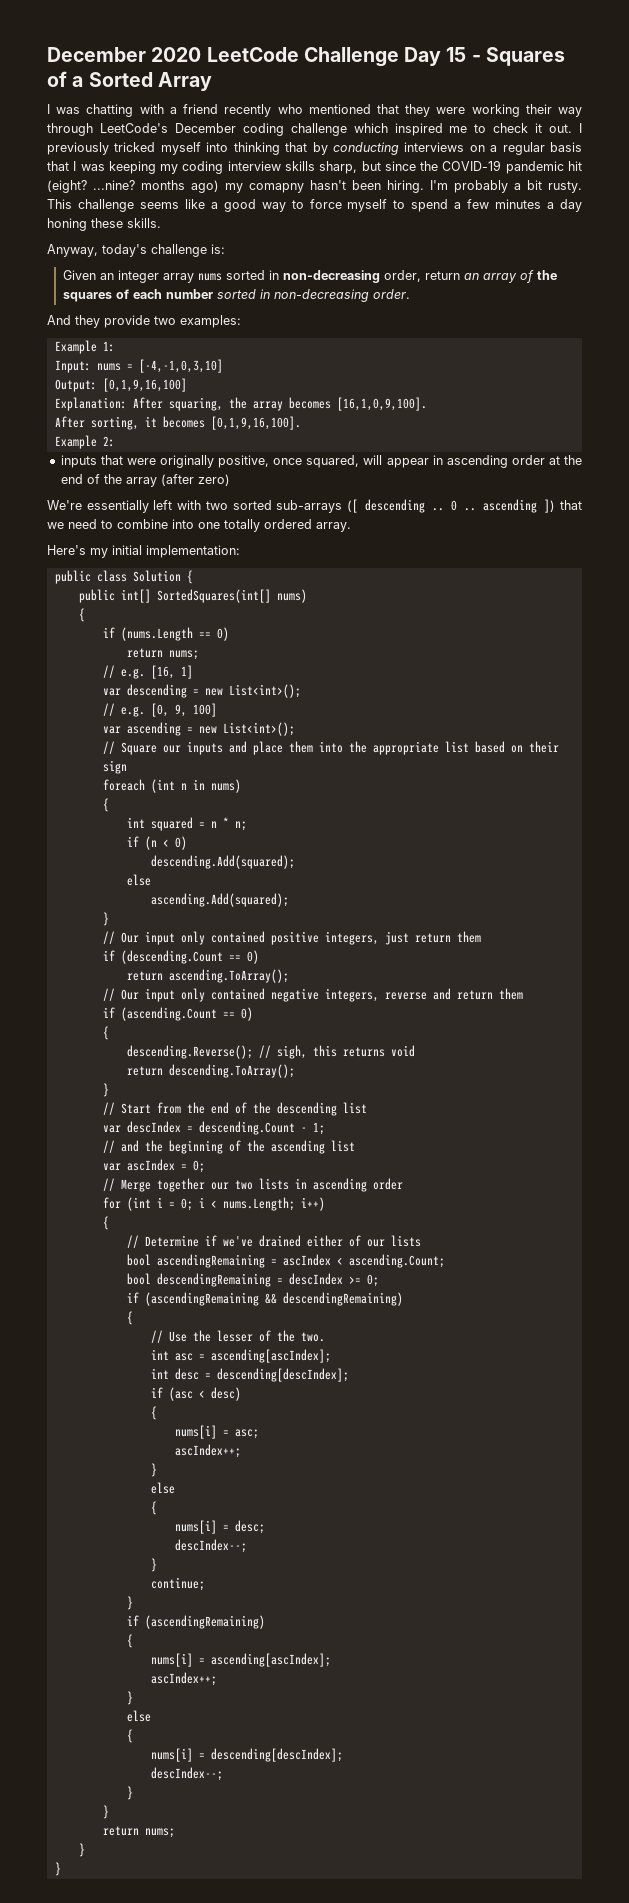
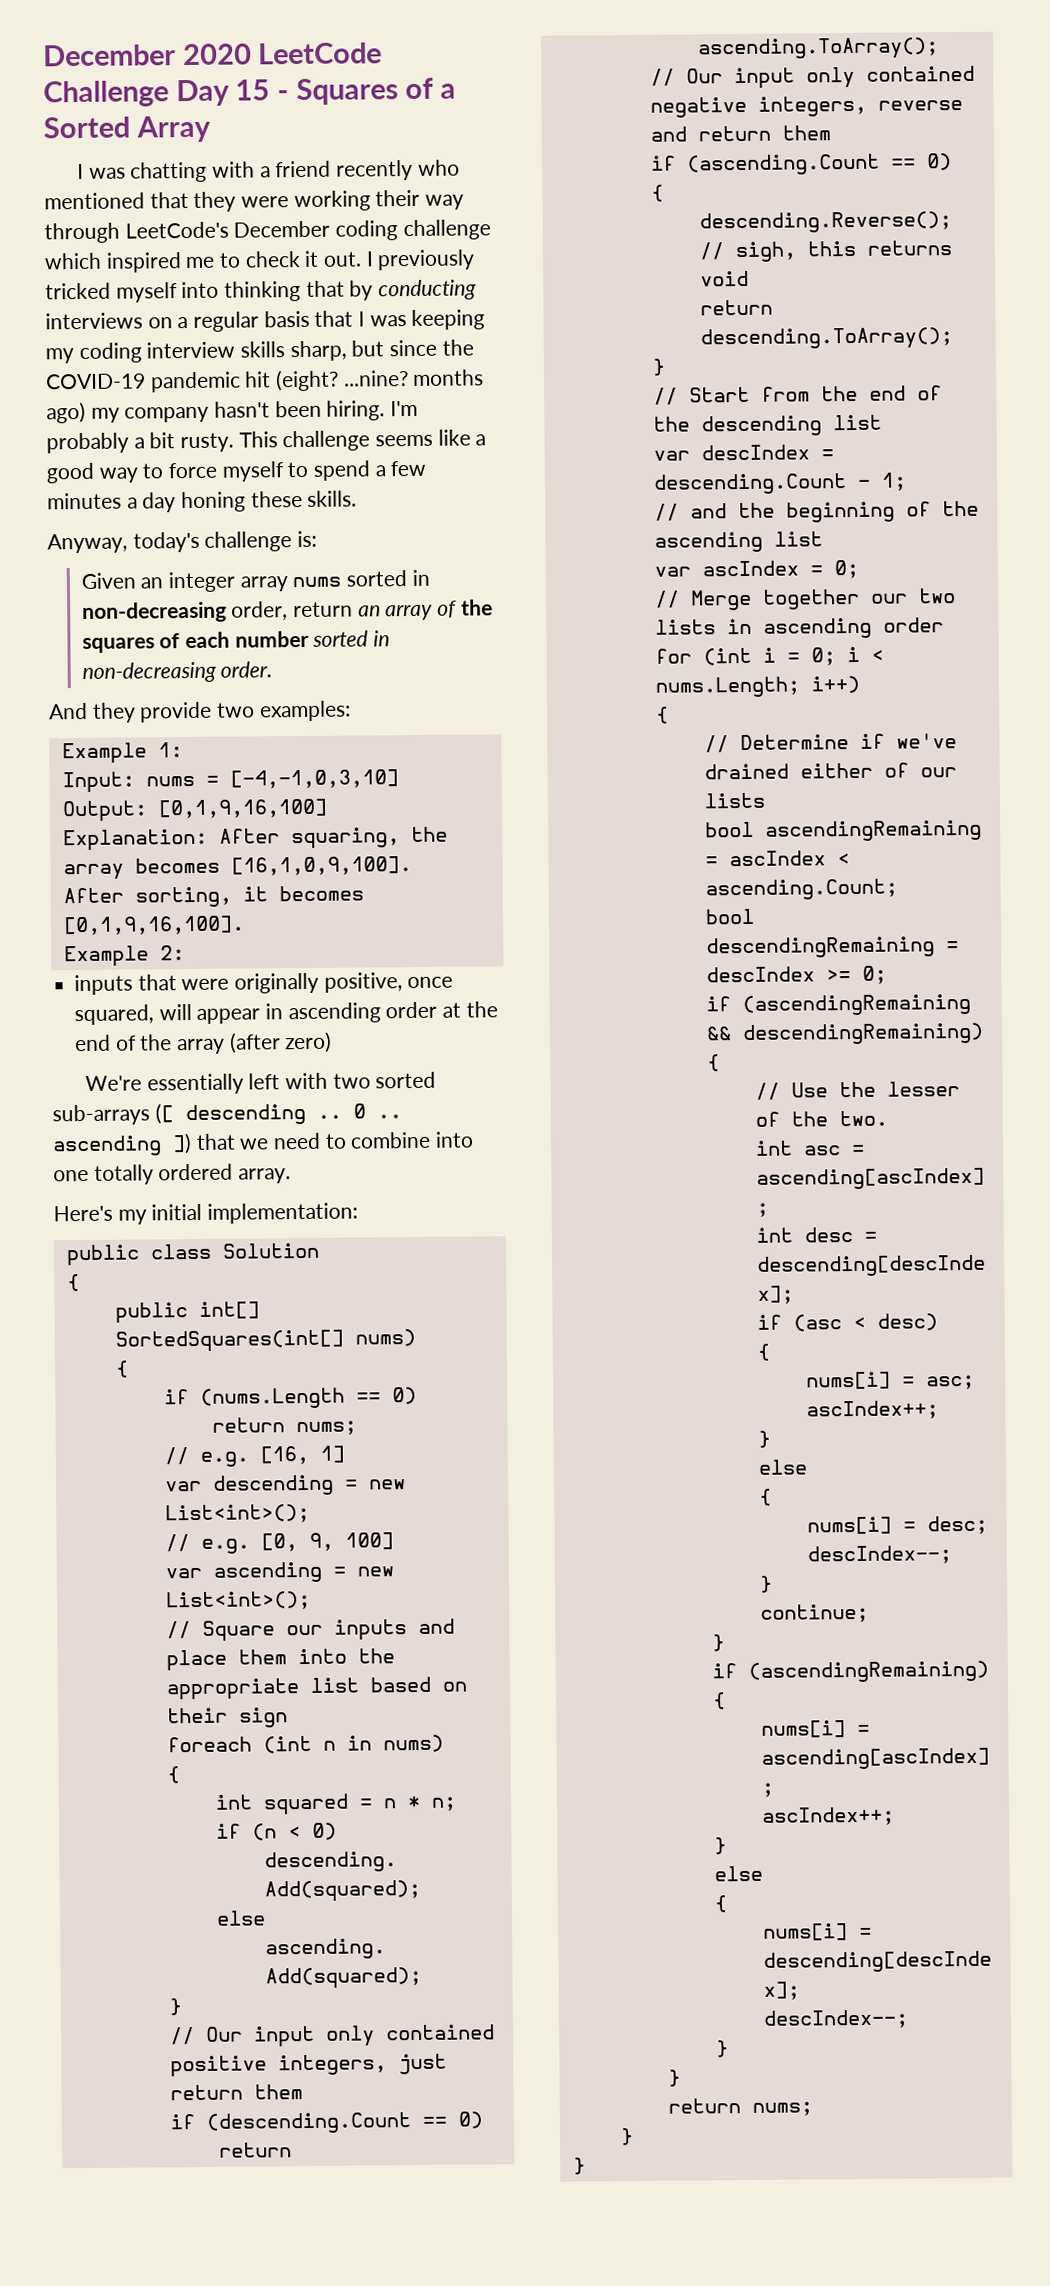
- I previously tricked myself into thinking that by conducting interviews on a regular basis that I was keeping my coding interview skills sharp, but since the COVID-19 pandemic hit (eight? ...nine? months ago) my comapny hasn't been hiring.
+ I previously tricked myself into thinking that by conducting interviews on a regular basis that I was keeping my coding interview skills sharp, but since the COVID-19 pandemic hit (eight? ...nine? months ago) my company hasn't been hiring.
- public class Solution {
+ public class Solution
+ {

